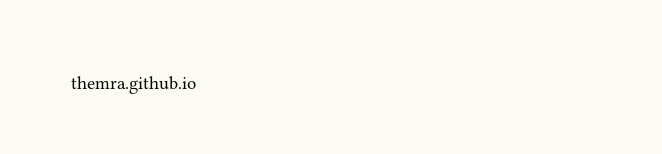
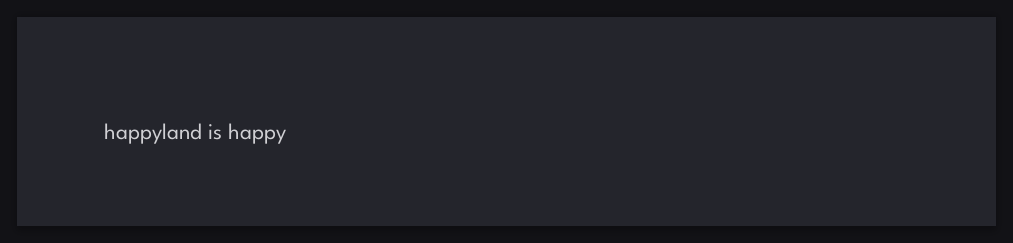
- themra.github.io
+ happyland is happy

